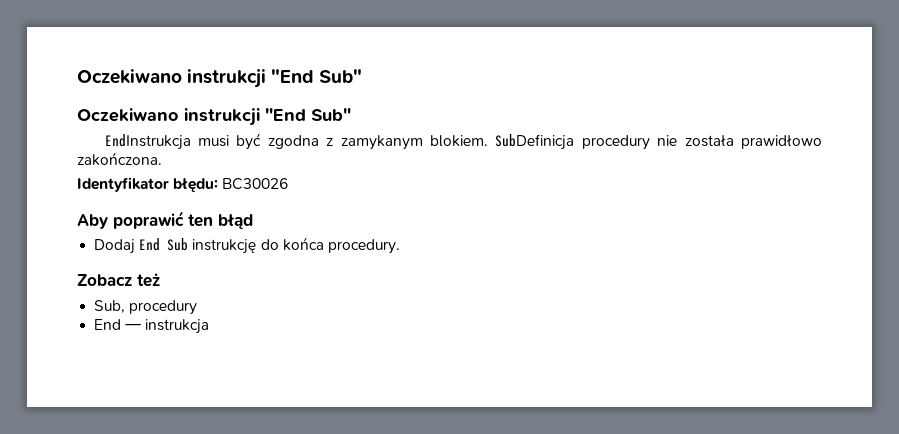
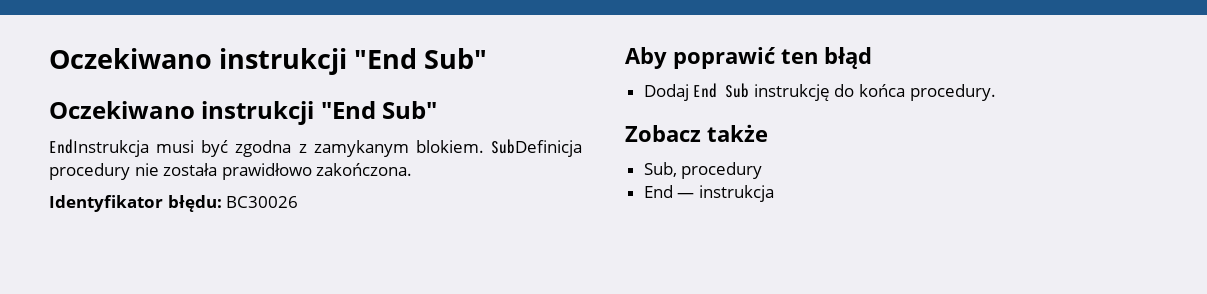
- Zobacz też
+ Zobacz także

